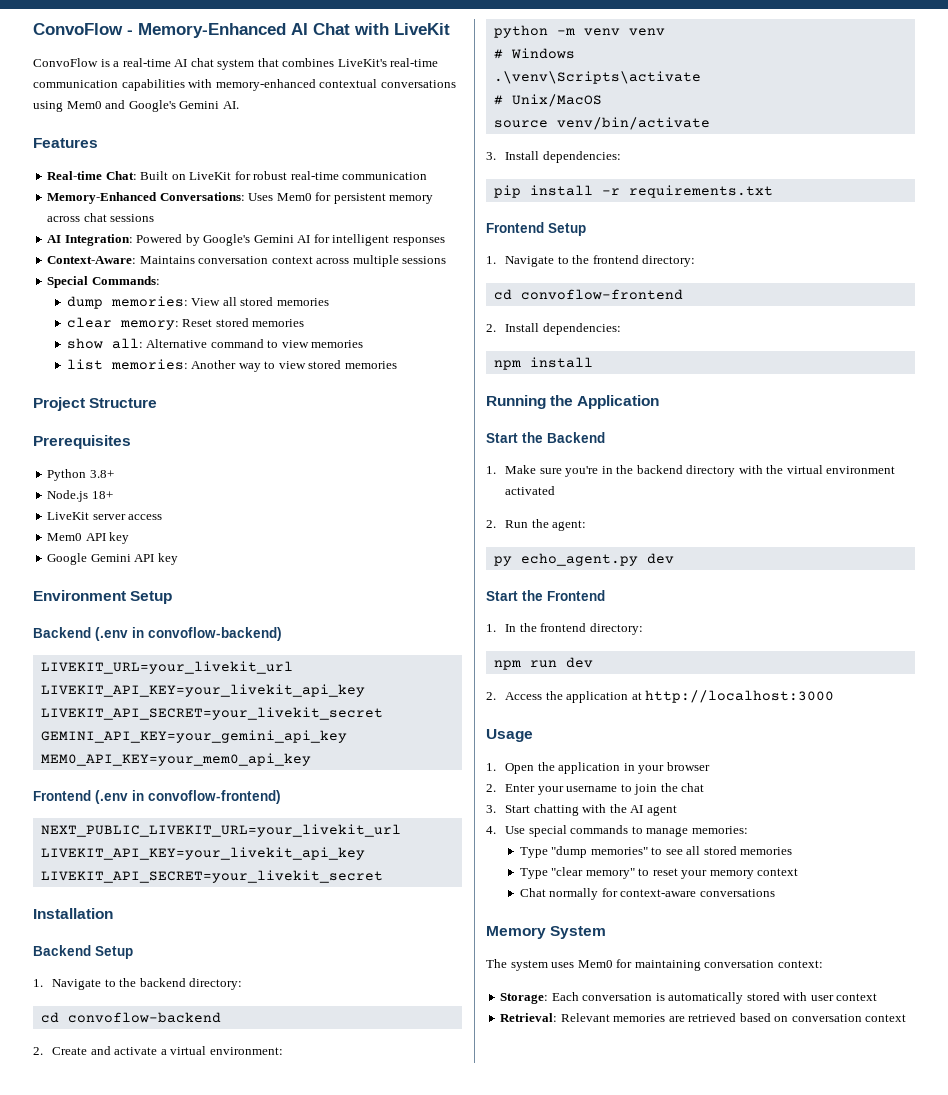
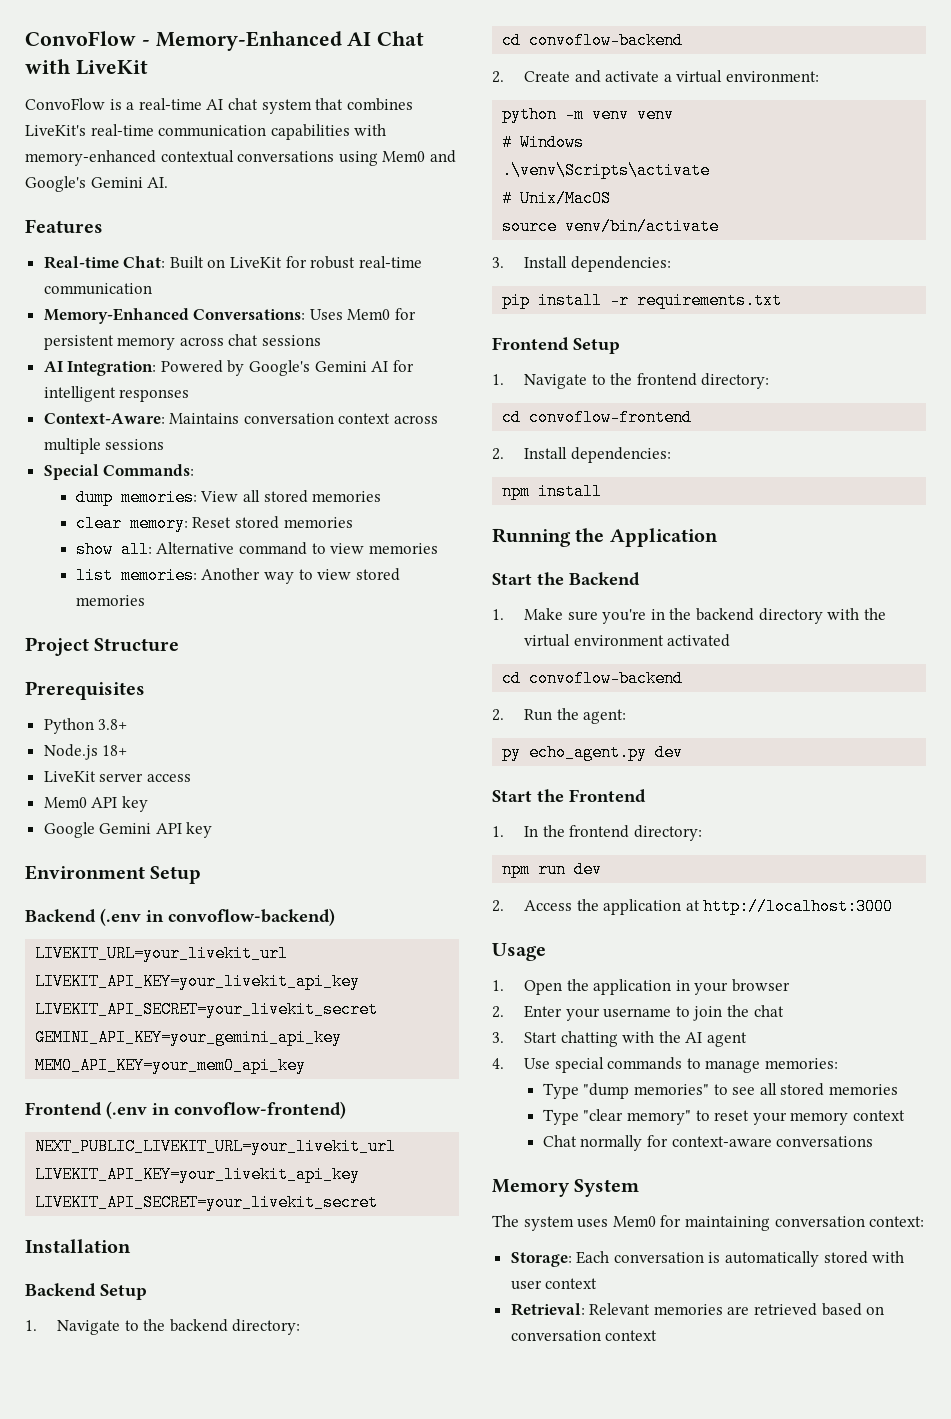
  1. Make sure you're in the backend directory with the virtual environment activated
+ cd convoflow-backend

